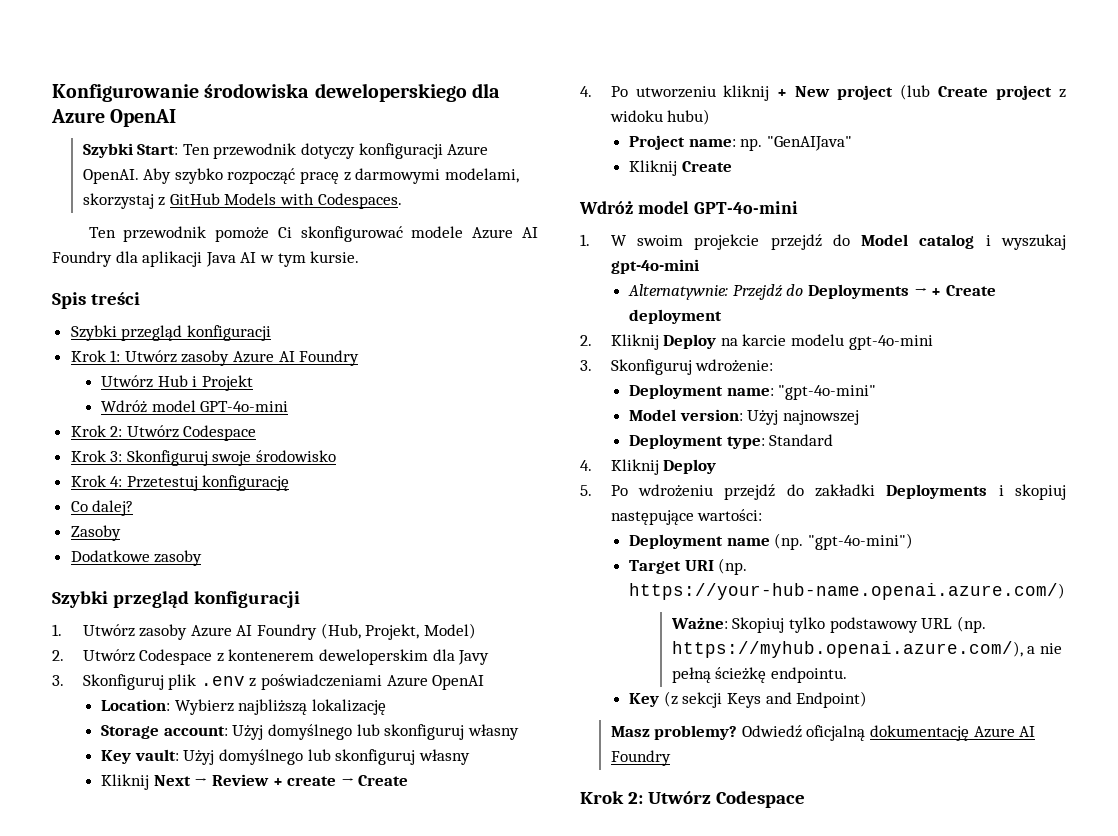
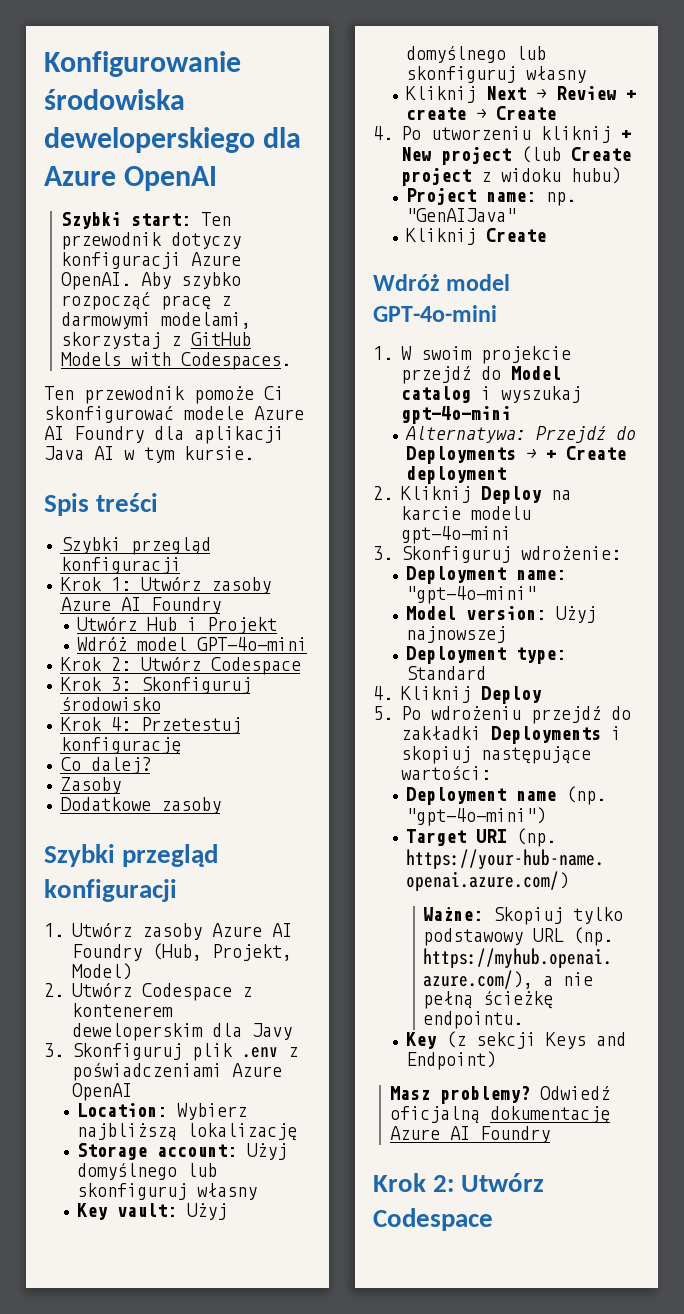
- Szybki Start: Ten przewodnik dotyczy konfiguracji Azure OpenAI.
+ Szybki start: Ten przewodnik dotyczy konfiguracji Azure OpenAI.
- Krok 3: Skonfiguruj swoje środowisko
+ Krok 3: Skonfiguruj środowisko
- Alternatywnie: Przejdź do Deployments → + Create deployment
+ Alternatywa: Przejdź do Deployments → + Create deployment

